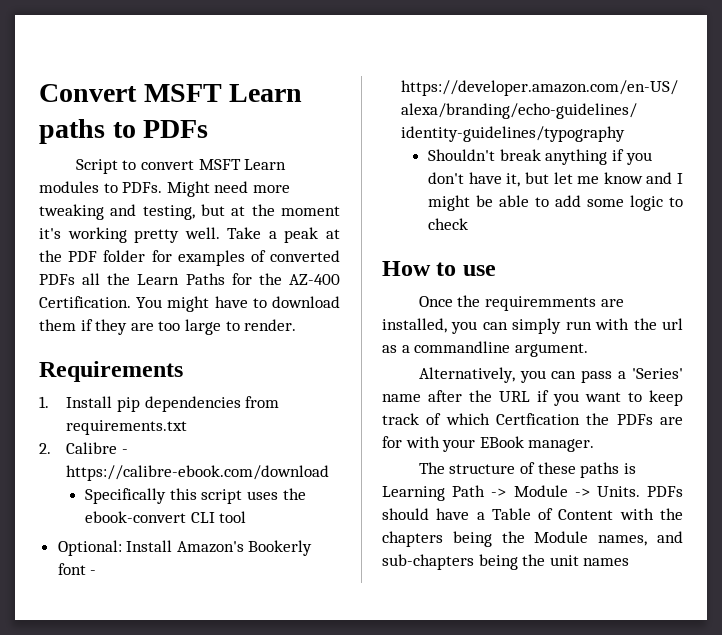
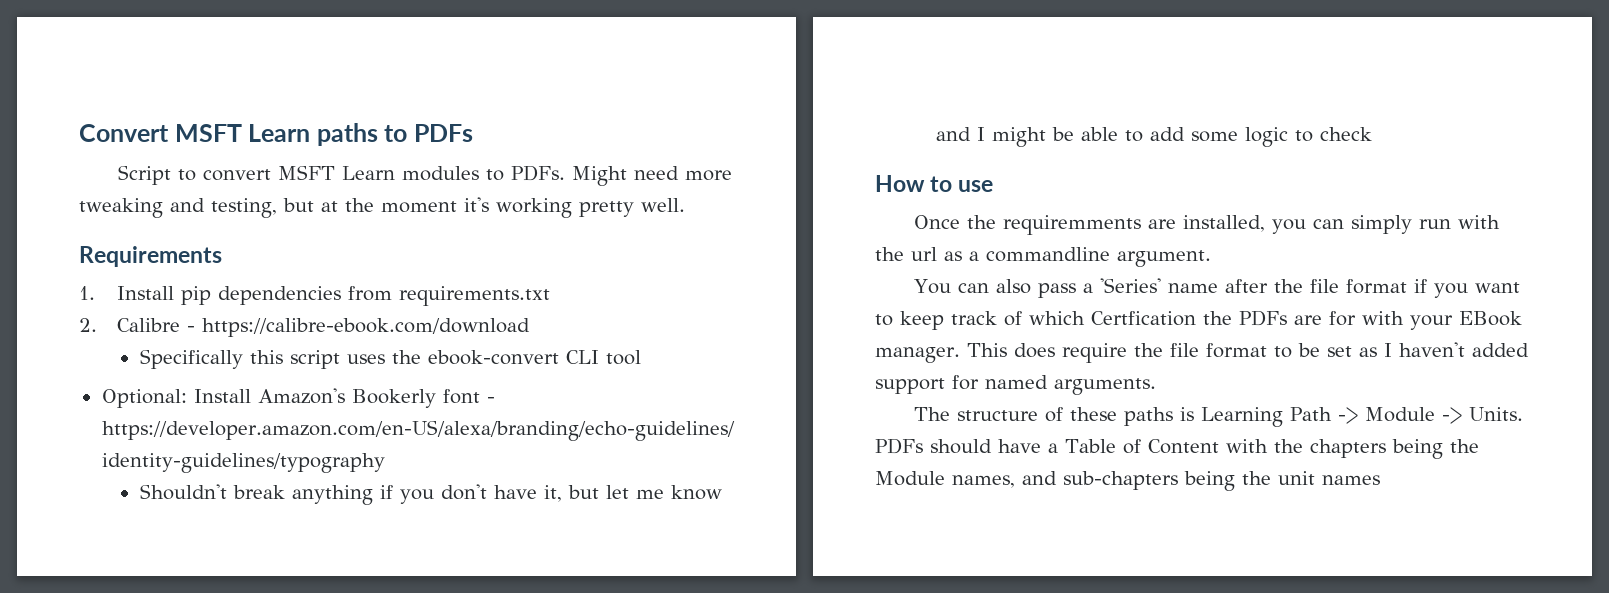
- Take a peak at the PDF folder for examples of converted PDFs all the Learn Paths for the AZ-400 Certification. You might have to download them if they are too large to render.
- Alternatively, you can pass a 'Series' name after the URL if you want to keep track of which Certfication the PDFs are for with your EBook manager.
+ You can also pass a 'Series' name after the file format if you want to keep track of which Certfication the PDFs are for with your EBook manager. This does require the file format to be set as I haven't added support for named arguments.

